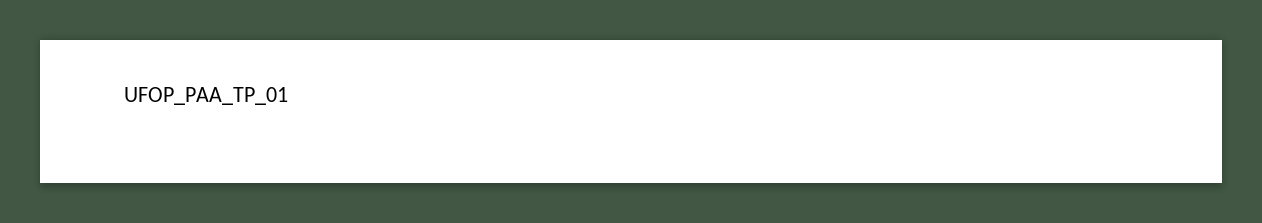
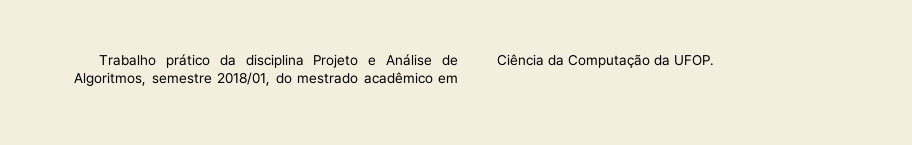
- UFOP_PAA_TP_01
+ Trabalho prático da disciplina Projeto e Análise de Algoritmos, semestre 2018/01, do mestrado acadêmico em Ciência da Computação da UFOP.

